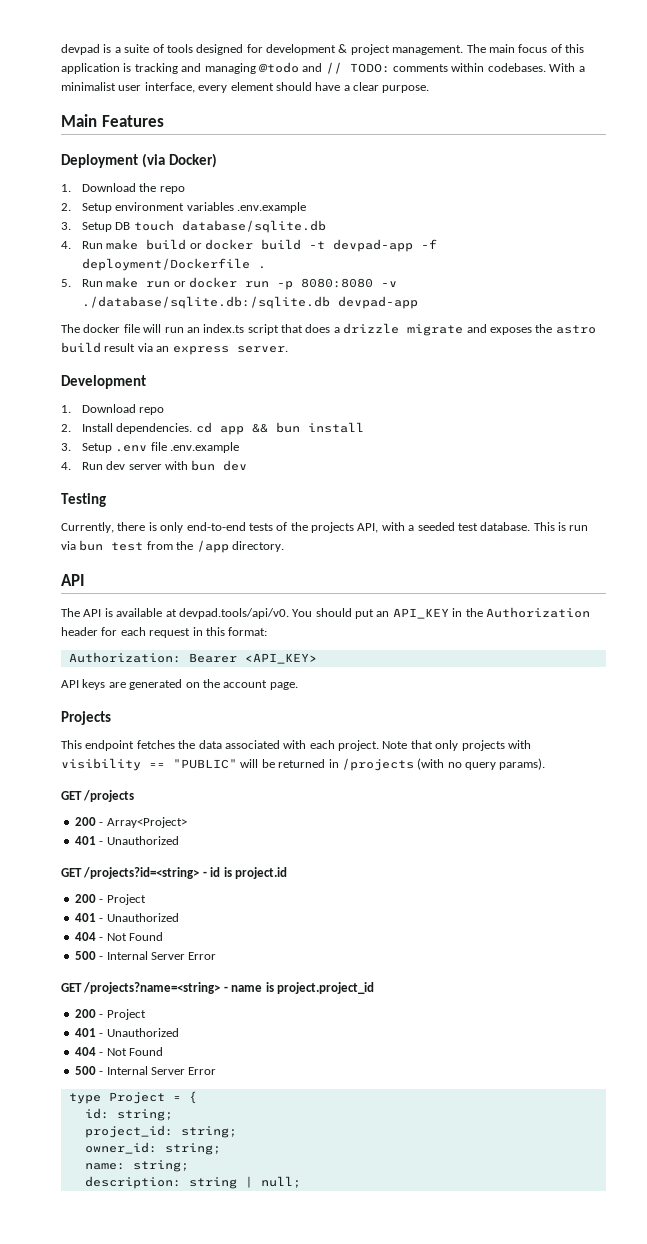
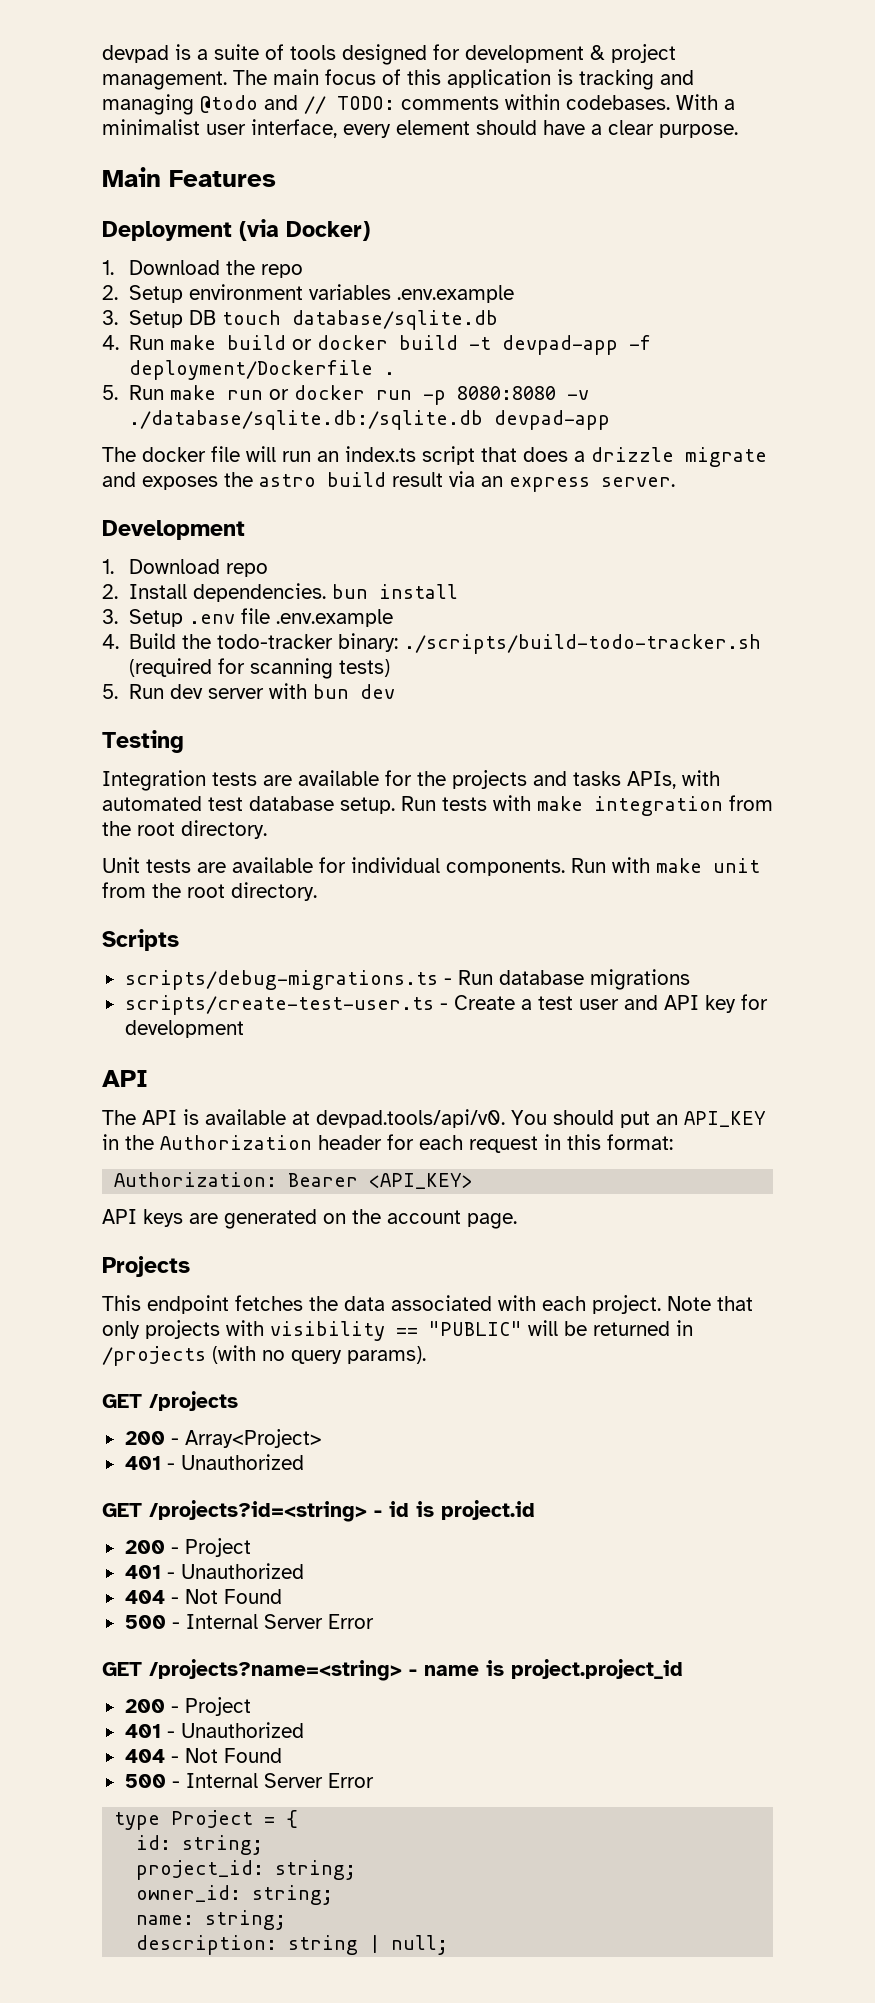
- 2. Install dependencies. cd app && bun install
+ 2. Install dependencies. bun install
- 4. Run dev server with bun dev
+ 4. Build the todo-tracker binary: ./scripts/build-todo-tracker.sh (required for scanning tests)
+ 5. Run dev server with bun dev
- Currently, there is only end-to-end tests of the projects API, with a seeded test database. This is run via bun test from the /app directory.
+ Integration tests are available for the projects and tasks APIs, with automated test database setup. Run tests with make integration from the root directory.
+ Unit tests are available for individual components. Run with make unit from the root directory.
+ Scripts
+ scripts/debug-migrations.ts - Run database migrations
+ scripts/create-test-user.ts - Create a test user and API key for development

